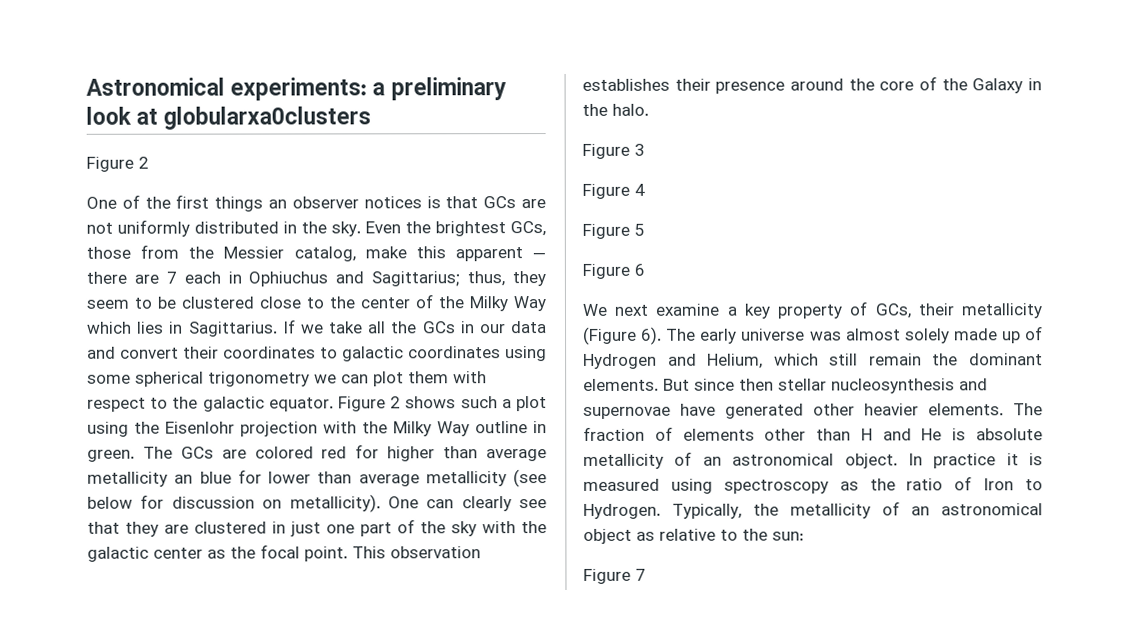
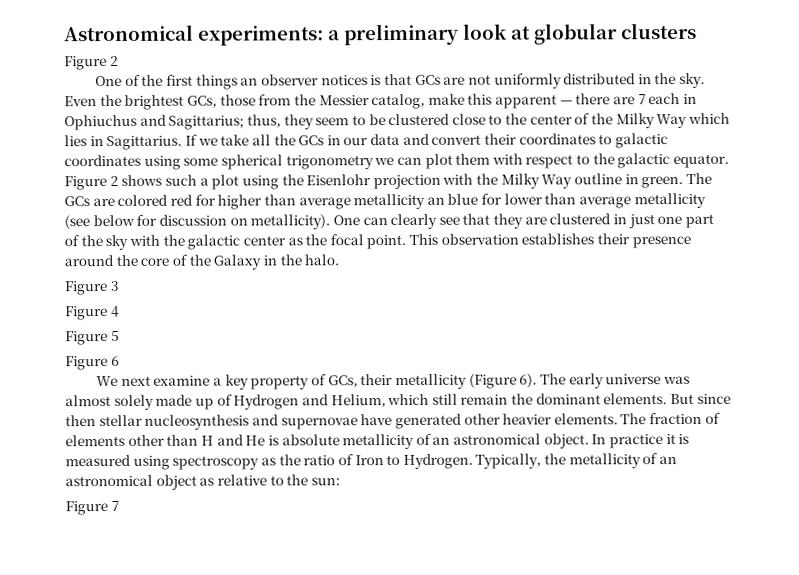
- Astronomical experiments: a preliminary look at globularxa0clusters
+ Astronomical experiments: a preliminary look at globular clusters

